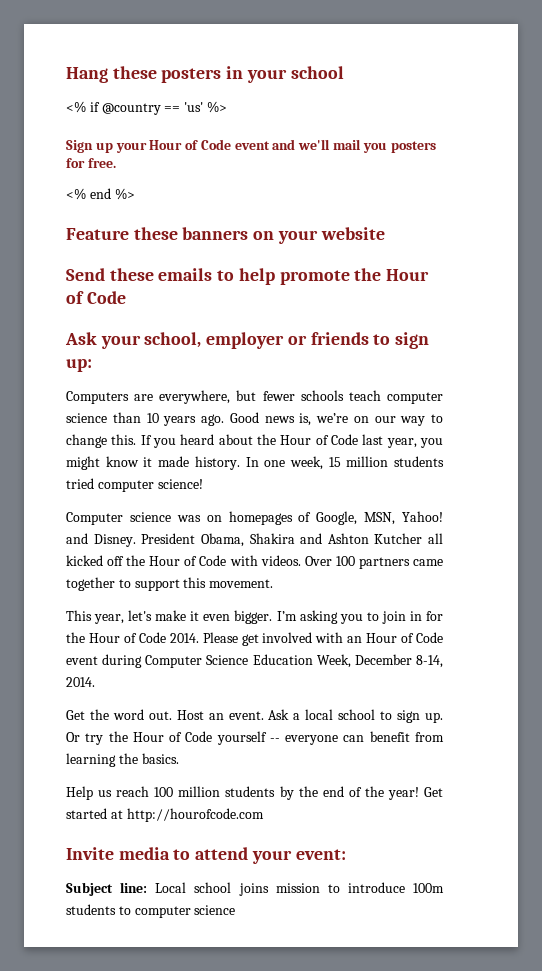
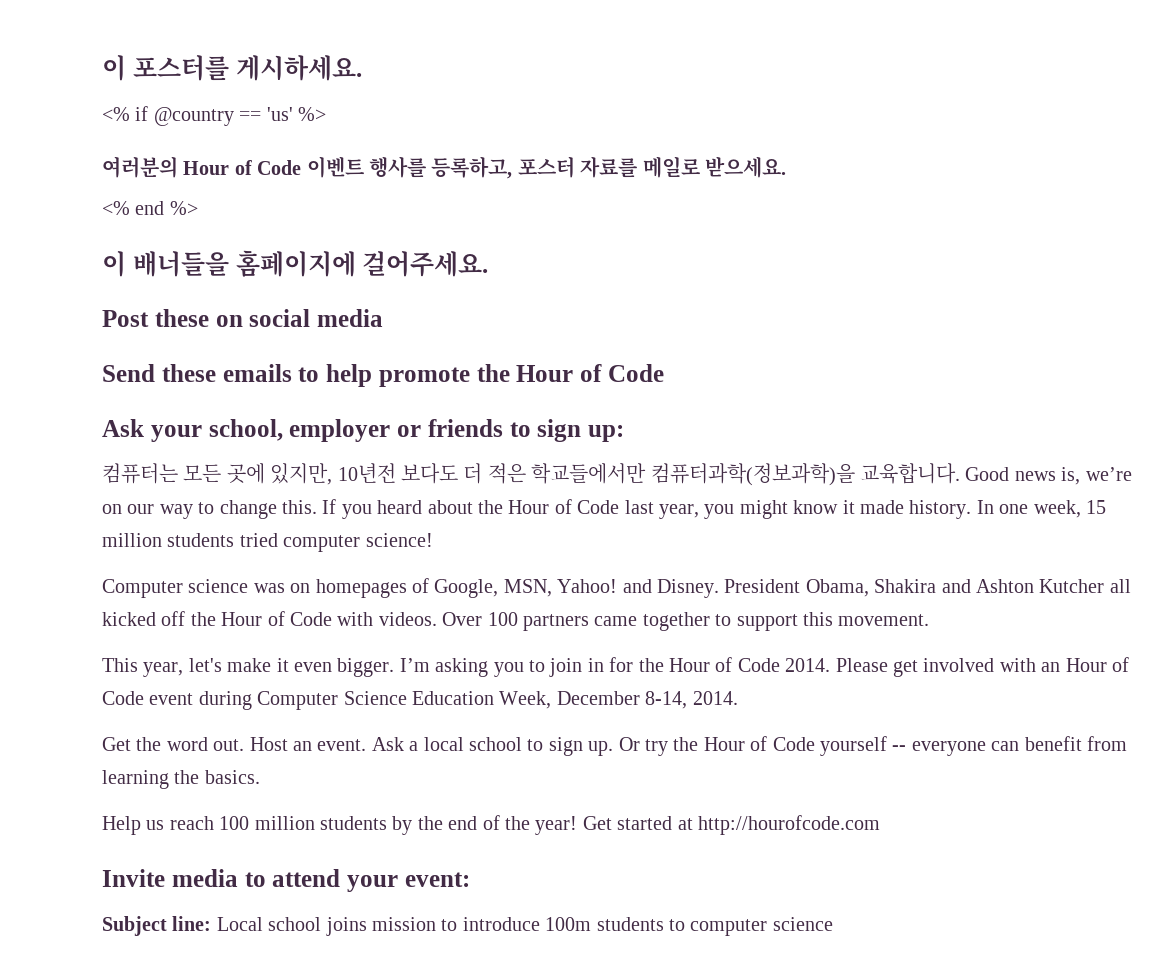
- Hang these posters in your school
+ 이 포스터를 게시하세요.
- Sign up your Hour of Code event and we'll mail you posters for free.
+ 여러분의 Hour of Code 이벤트 행사를 등록하고, 포스터 자료를 메일로 받으세요.
  <% end %>
- Feature these banners on your website
+ 이 배너들을 홈페이지에 걸어주세요.
+ Post these on social media
- Computers are everywhere, but fewer schools teach computer science than 10 years ago.
+ 컴퓨터는 모든 곳에 있지만, 10년전 보다도 더 적은 학교들에서만 컴퓨터과학(정보과학)을 교육합니다.

